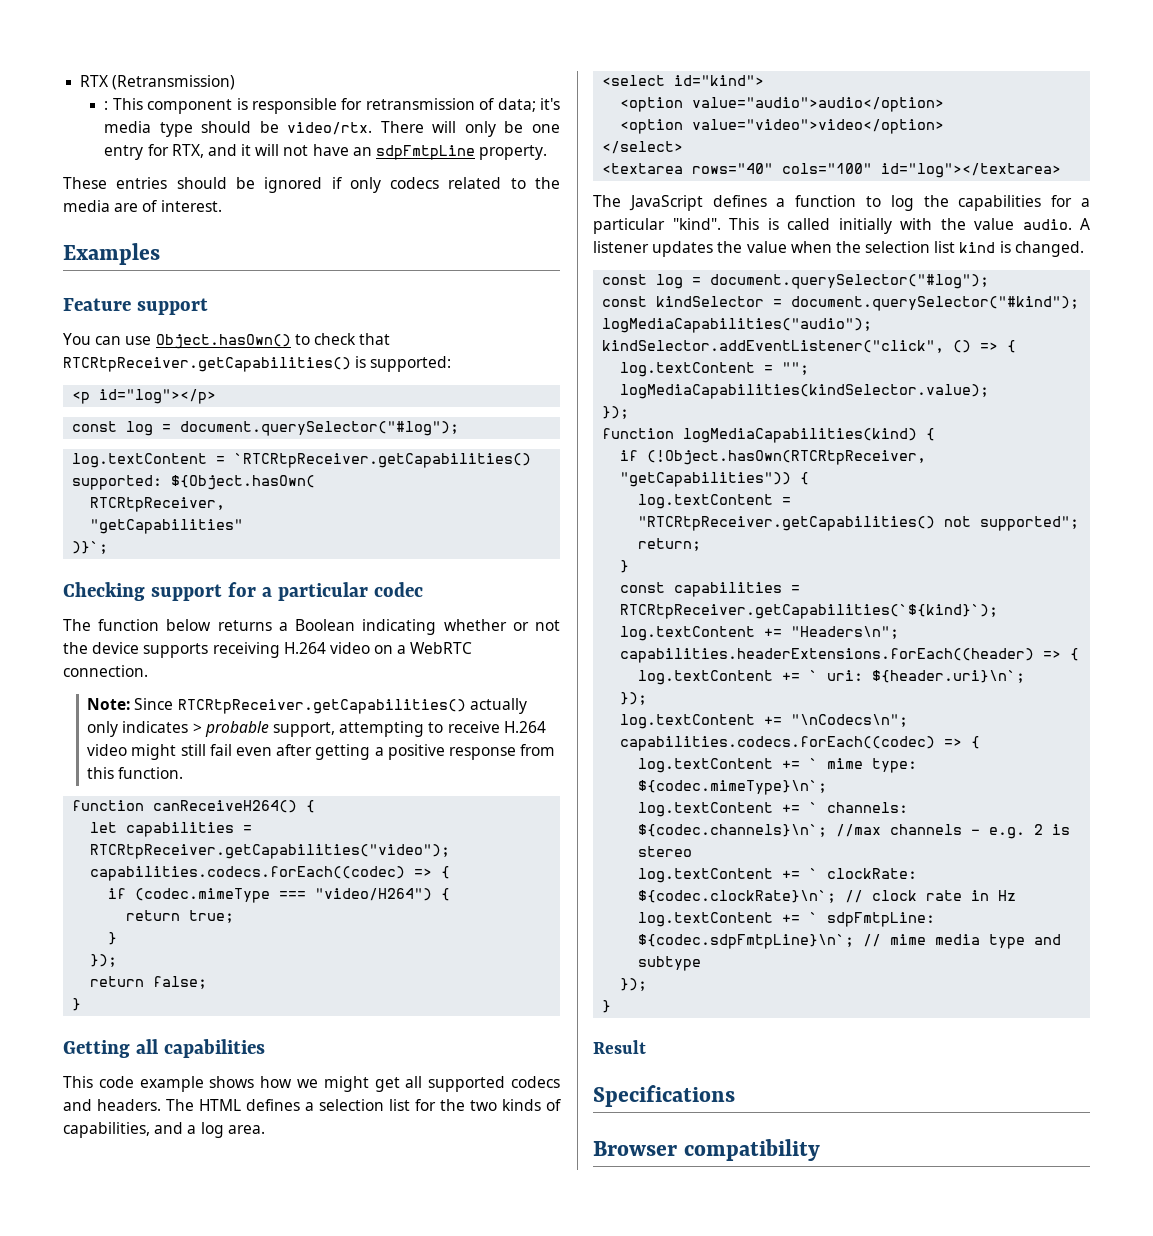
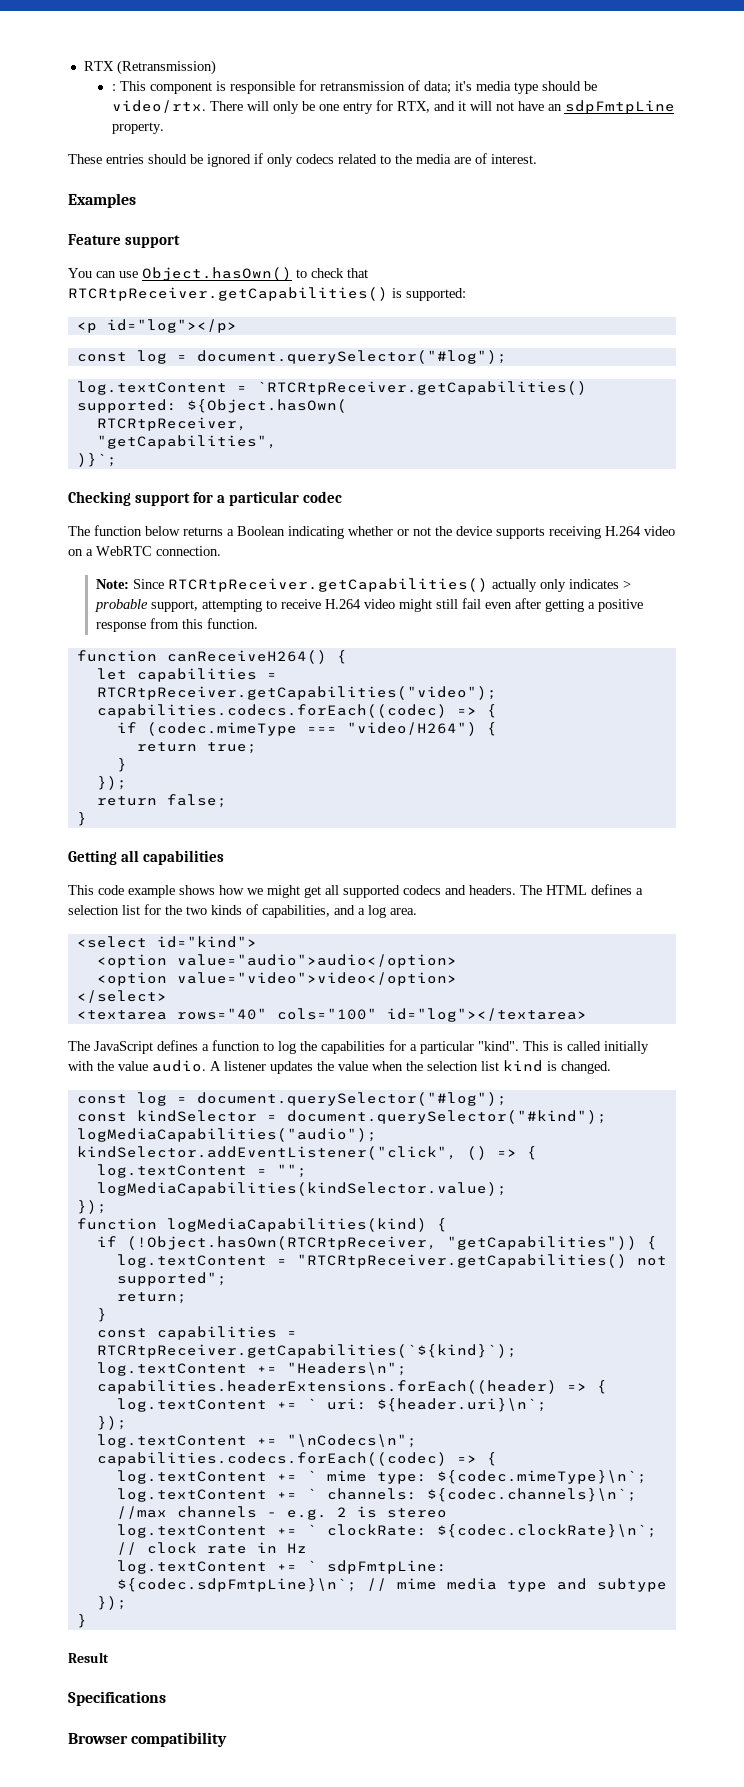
- "getCapabilities"
+ "getCapabilities",

